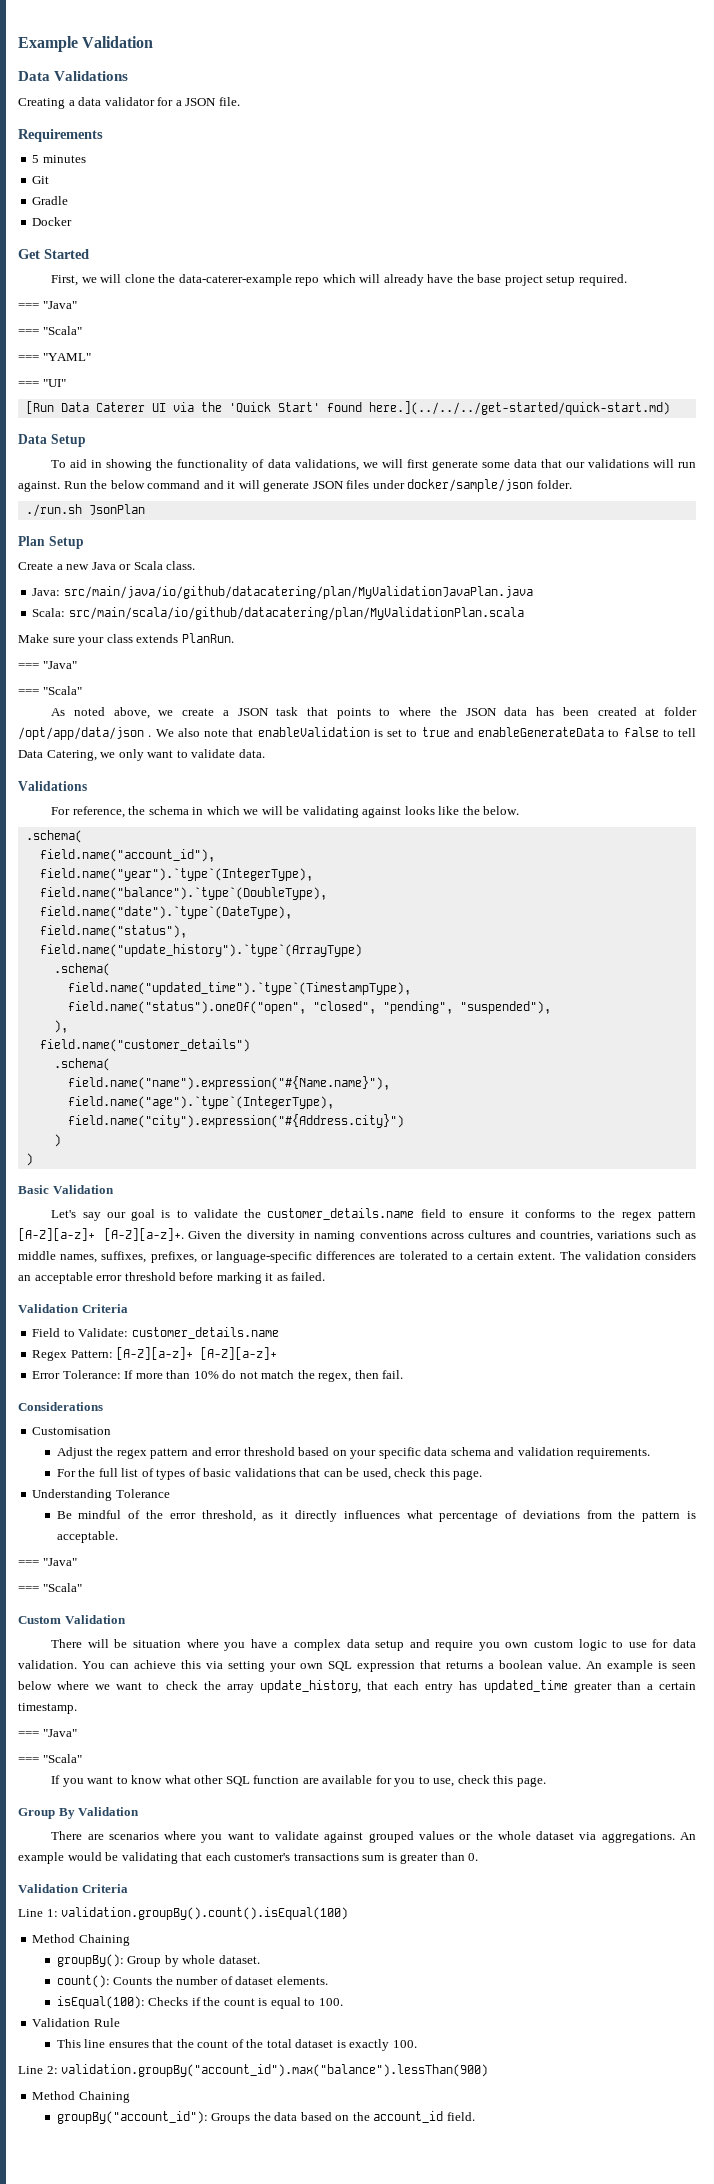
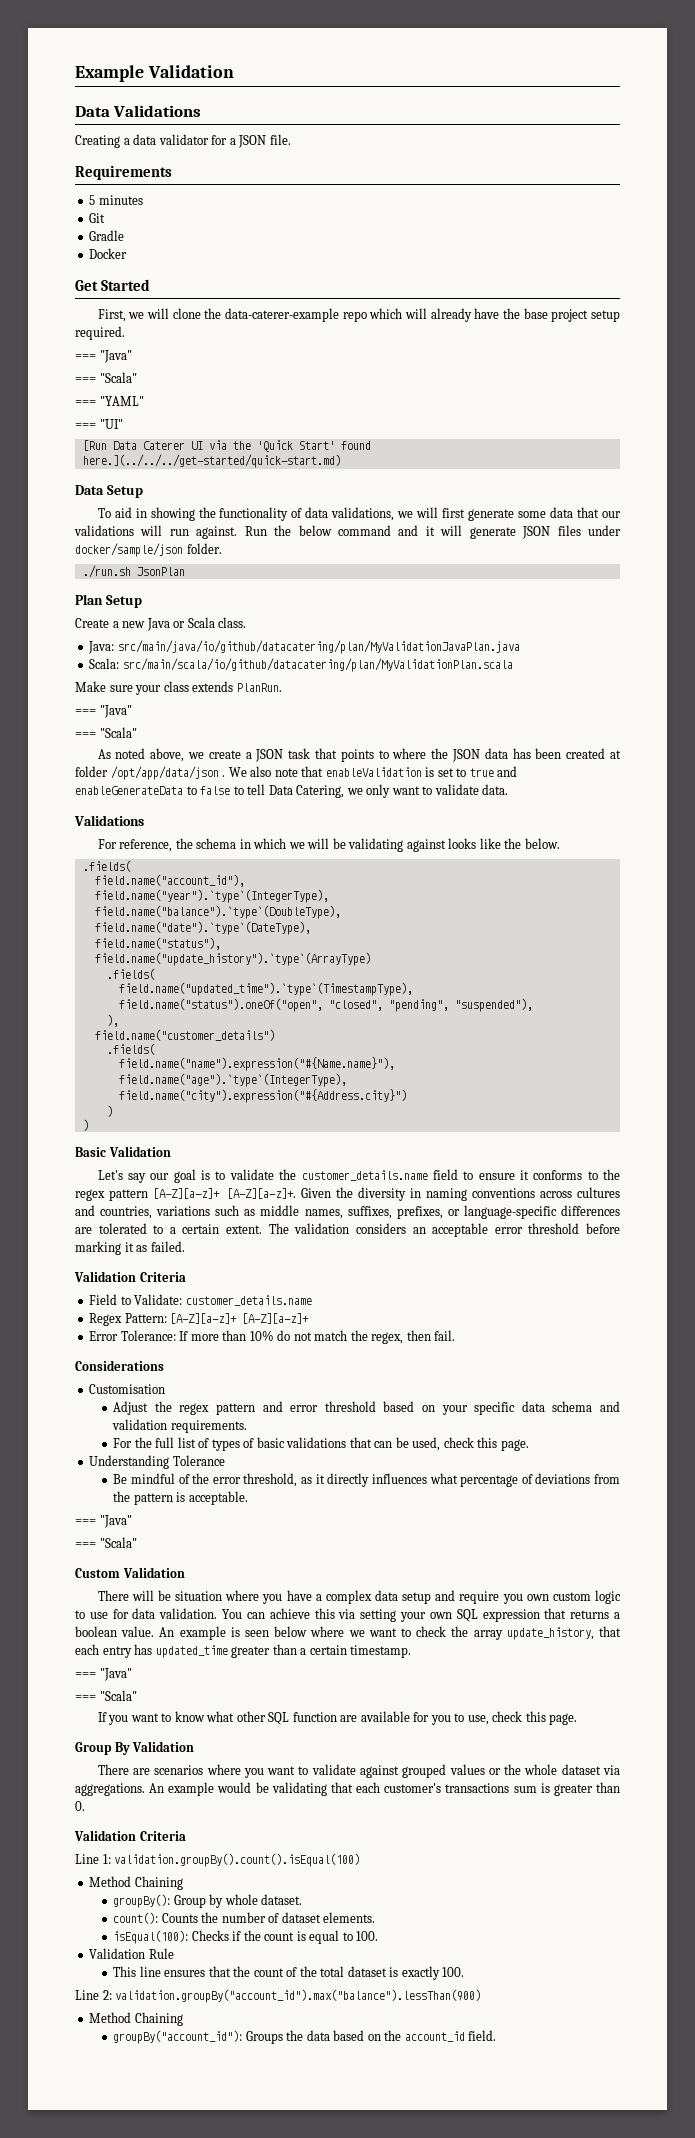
  For reference, the schema in which we will be validating against looks like the below.
- .schema(
+ .fields(
  field.name("update_history").`type`(ArrayType)
- .schema(
+ .fields(
  field.name("customer_details")
- .schema(
+ .fields(

